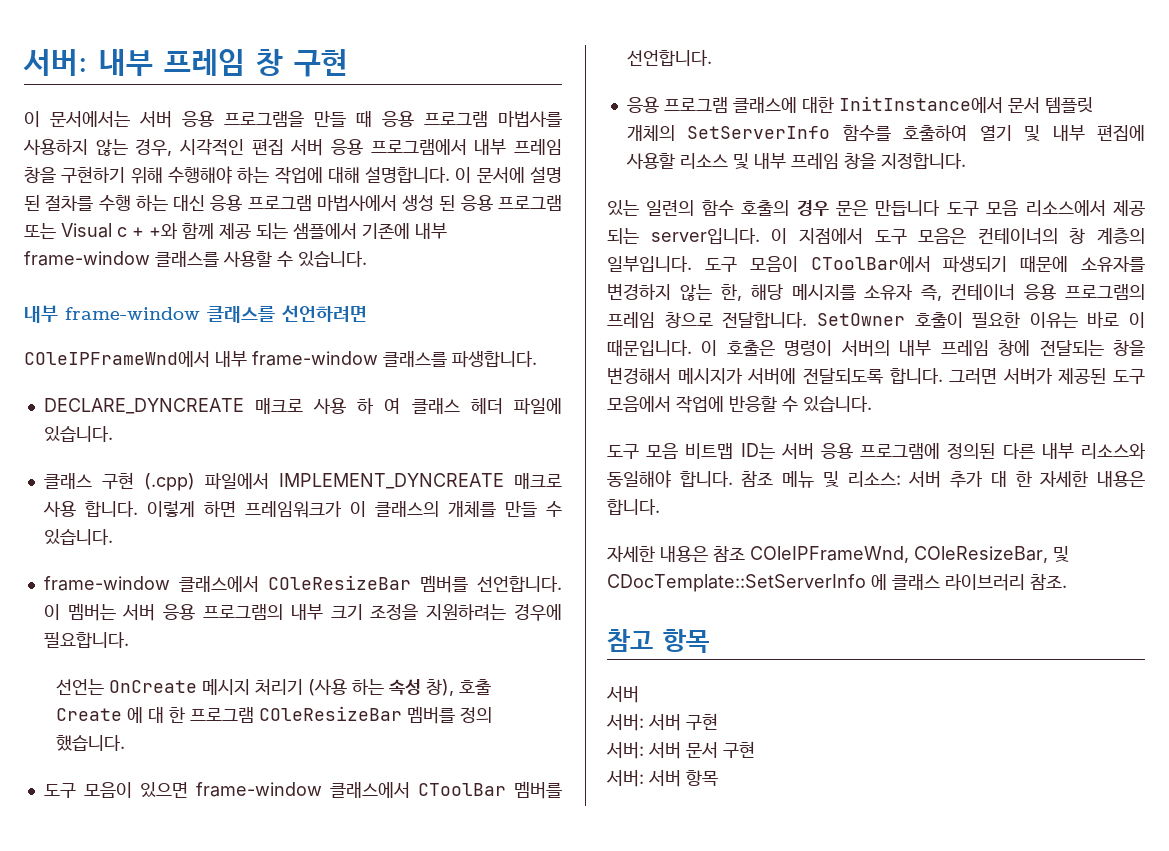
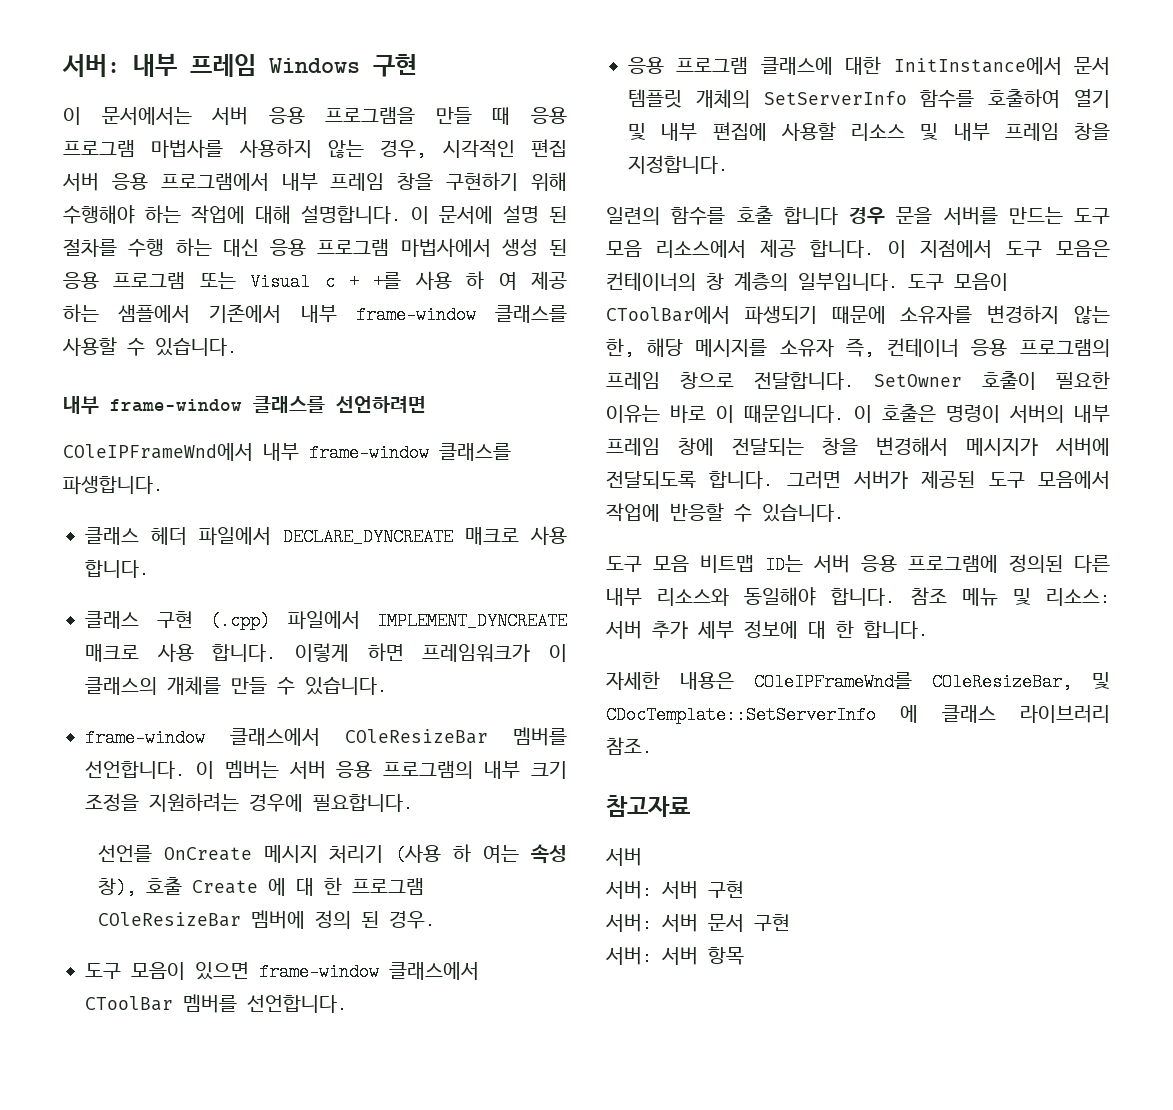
- 서버: 내부 프레임 창 구현
+ 서버: 내부 프레임 Windows 구현
- 이 문서에 설명 된 절차를 수행 하는 대신 응용 프로그램 마법사에서 생성 된 응용 프로그램 또는 Visual c + +와 함께 제공 되는 샘플에서 기존에 내부 frame-window 클래스를 사용할 수 있습니다.
+ 이 문서에 설명 된 절차를 수행 하는 대신 응용 프로그램 마법사에서 생성 된 응용 프로그램 또는 Visual c + +를 사용 하 여 제공 하는 샘플에서 기존에서 내부 frame-window 클래스를 사용할 수 있습니다.
- DECLARE_DYNCREATE 매크로 사용 하 여 클래스 헤더 파일에 있습니다.
+ 클래스 헤더 파일에서 DECLARE_DYNCREATE 매크로 사용 합니다.
- 선언는 OnCreate 메시지 처리기 (사용 하는 속성 창), 호출 Create 에 대 한 프로그램 COleResizeBar 멤버를 정의 했습니다.
+ 선언를 OnCreate 메시지 처리기 (사용 하 여는 속성 창), 호출 Create 에 대 한 프로그램 COleResizeBar 멤버에 정의 된 경우.
- 있는 일련의 함수 호출의 경우 문은 만듭니다 도구 모음 리소스에서 제공 되는 server입니다.
+ 일련의 함수를 호출 합니다 경우 문을 서버를 만드는 도구 모음 리소스에서 제공 합니다.
- 참조 메뉴 및 리소스: 서버 추가 대 한 자세한 내용은 합니다.
+ 참조 메뉴 및 리소스: 서버 추가 세부 정보에 대 한 합니다.
- 자세한 내용은 참조 COleIPFrameWnd, COleResizeBar, 및 CDocTemplate::SetServerInfo 에 클래스 라이브러리 참조.
+ 자세한 내용은 COleIPFrameWnd를 COleResizeBar, 및 CDocTemplate::SetServerInfo 에 클래스 라이브러리 참조.
- 참고 항목
+ 참고자료

